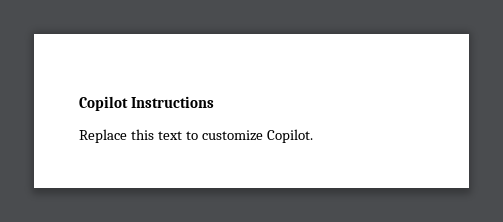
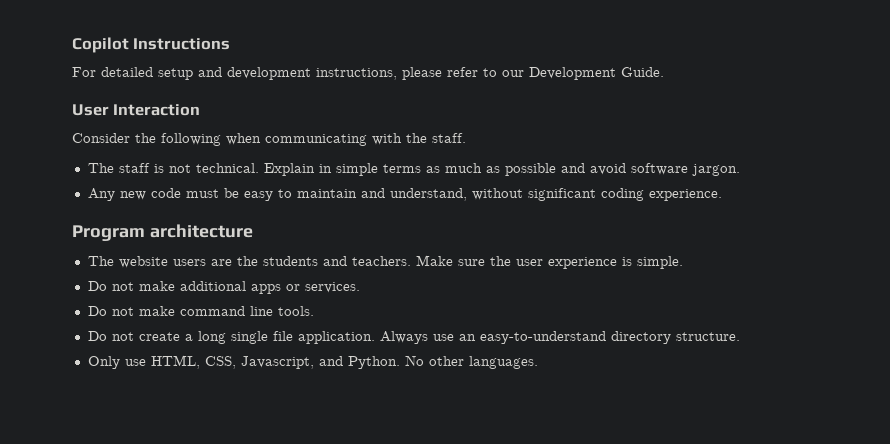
- Replace this text to customize Copilot.
+ For detailed setup and development instructions, please refer to our Development Guide.
+ User Interaction
+ Consider the following when communicating with the staff.
+ The staff is not technical. Explain in simple terms as much as possible and avoid software jargon.
+ Any new code must be easy to maintain and understand, without significant coding experience.
+ Program architecture
+ The website users are the students and teachers. Make sure the user experience is simple.
+ Do not make additional apps or services.
+ Do not make command line tools.
+ Do not create a long single file application. Always use an easy-to-understand directory structure.
+ Only use HTML, CSS, Javascript, and Python. No other languages.

